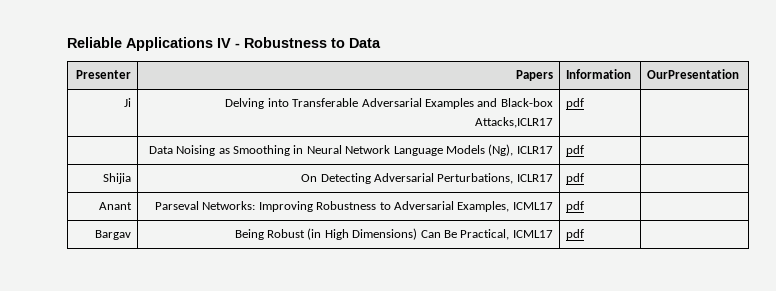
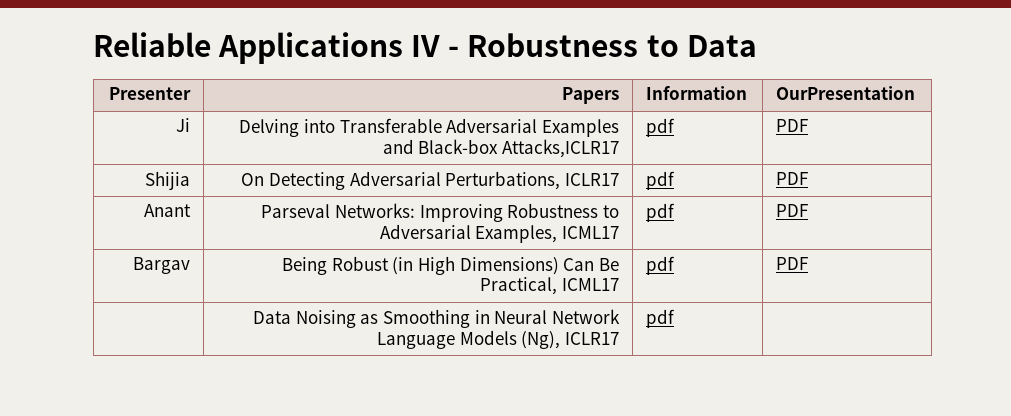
- Ji | Delving into Transferable Adversarial Examples and Black-box Attacks,ICLR17 | pdf |
+ Ji | Delving into Transferable Adversarial Examples and Black-box Attacks,ICLR17 | pdf | PDF
+ Shijia | On Detecting Adversarial Perturbations, ICLR17 | pdf | PDF
+ Anant | Parseval Networks: Improving Robustness to Adversarial Examples, ICML17 | pdf | PDF
+ Bargav | Being Robust (in High Dimensions) Can Be Practical, ICML17 | pdf | PDF
- Shijia | On Detecting Adversarial Perturbations, ICLR17 | pdf |
- Anant | Parseval Networks: Improving Robustness to Adversarial Examples, ICML17 | pdf |
- Bargav | Being Robust (in High Dimensions) Can Be Practical, ICML17 | pdf |

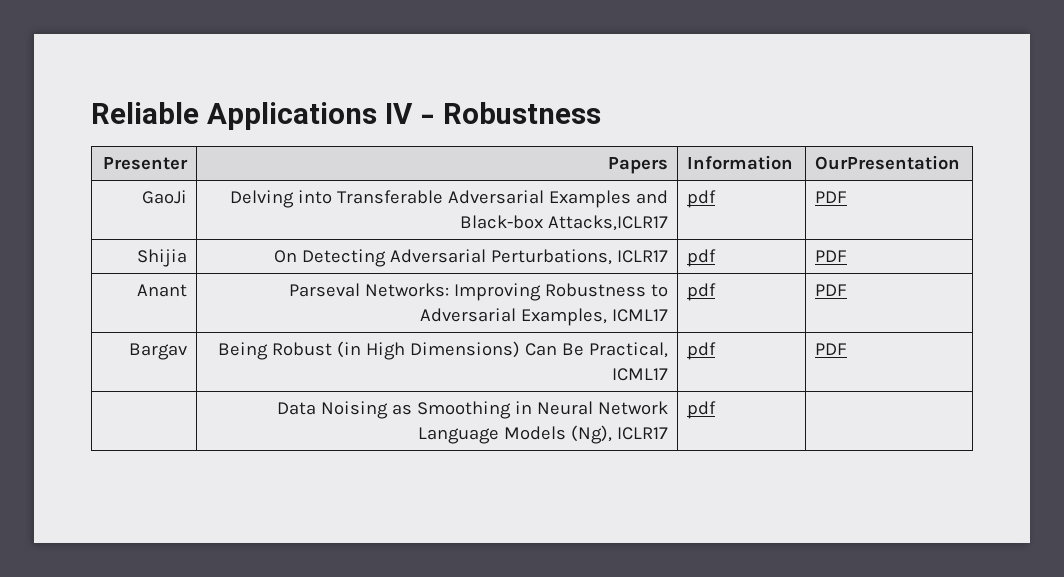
- Reliable Applications IV - Robustness to Data
+ Reliable Applications IV - Robustness
- Ji | Delving into Transferable Adversarial Examples and Black-box Attacks,ICLR17 | pdf | PDF
+ GaoJi | Delving into Transferable Adversarial Examples and Black-box Attacks,ICLR17 | pdf | PDF

